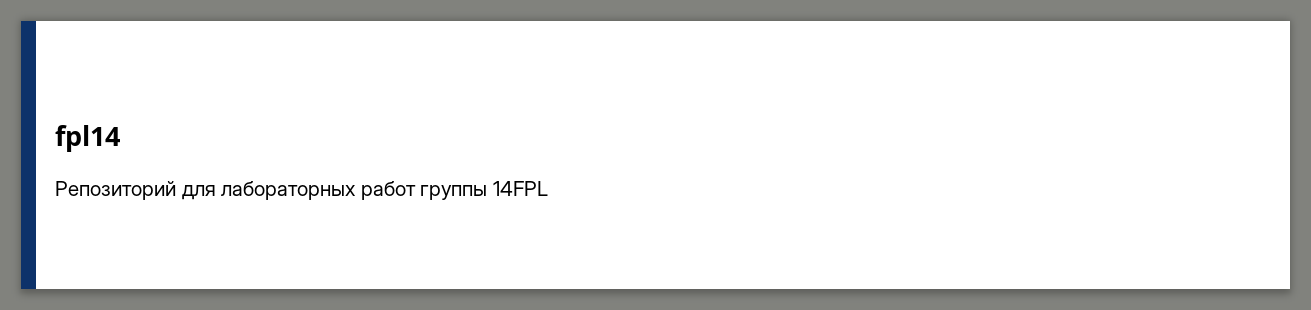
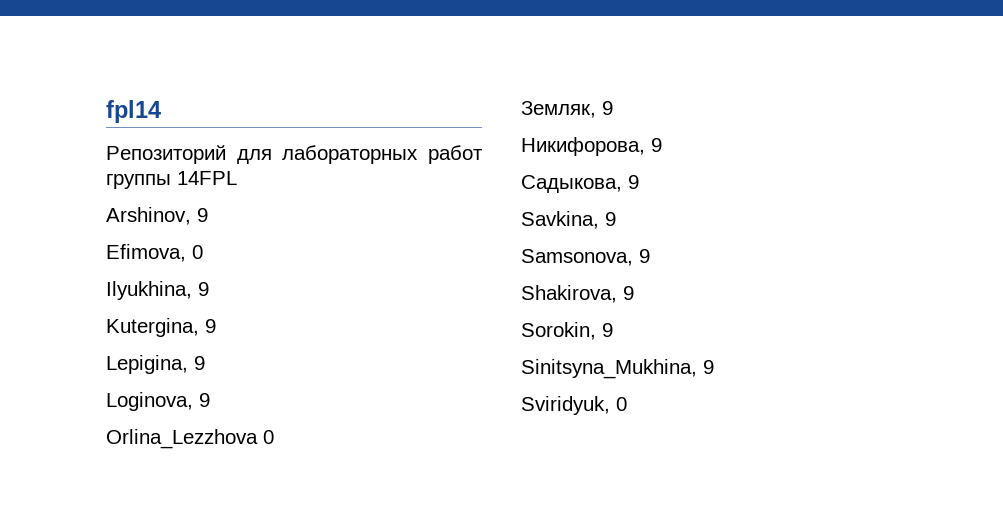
+ Arshinov, 9
+ Efimova, 0
+ Ilyukhina, 9
+ Kutergina, 9
+ Lepigina, 9
+ Loginova, 9
+ Orlina_Lezzhova 0
+ Земляк, 9
+ Никифорова, 9
+ Садыкова, 9
+ Savkina, 9
+ Samsonova, 9
+ Shakirova, 9
+ Sorokin, 9
+ Sinitsyna_Mukhina, 9
+ Sviridyuk, 0

